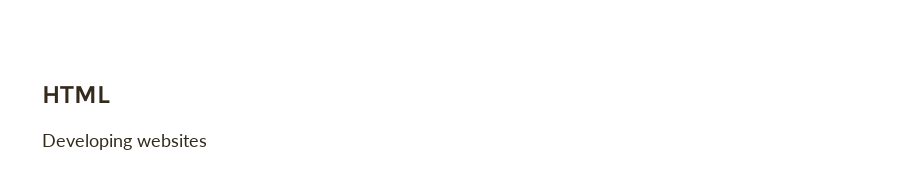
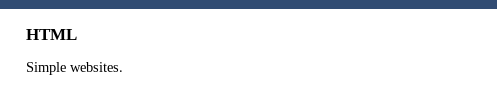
- Developing websites
+ Simple websites.

